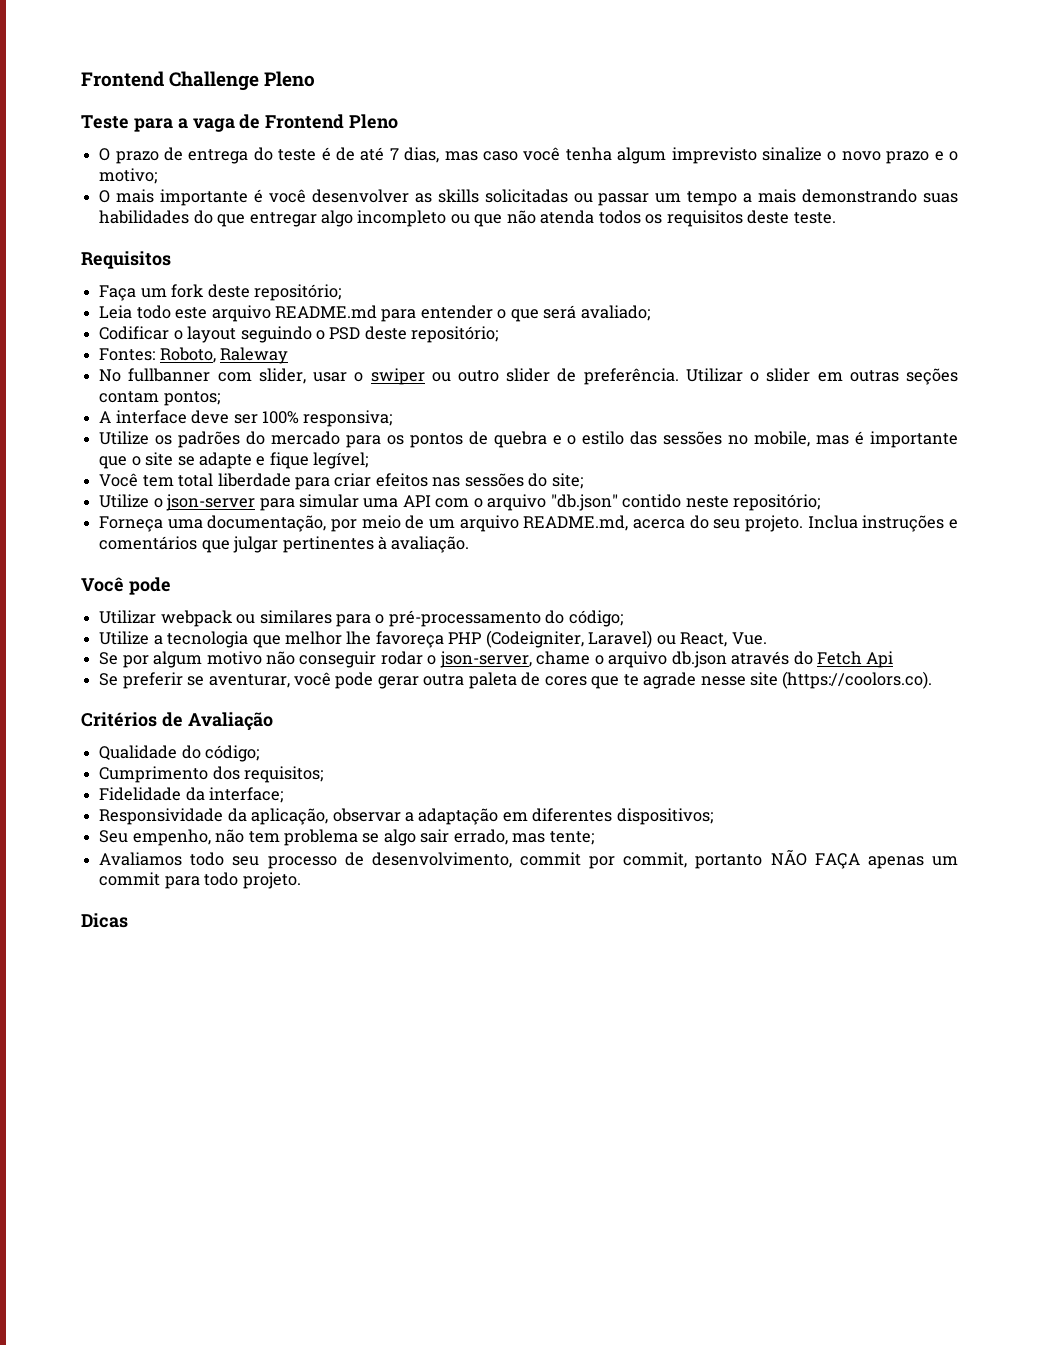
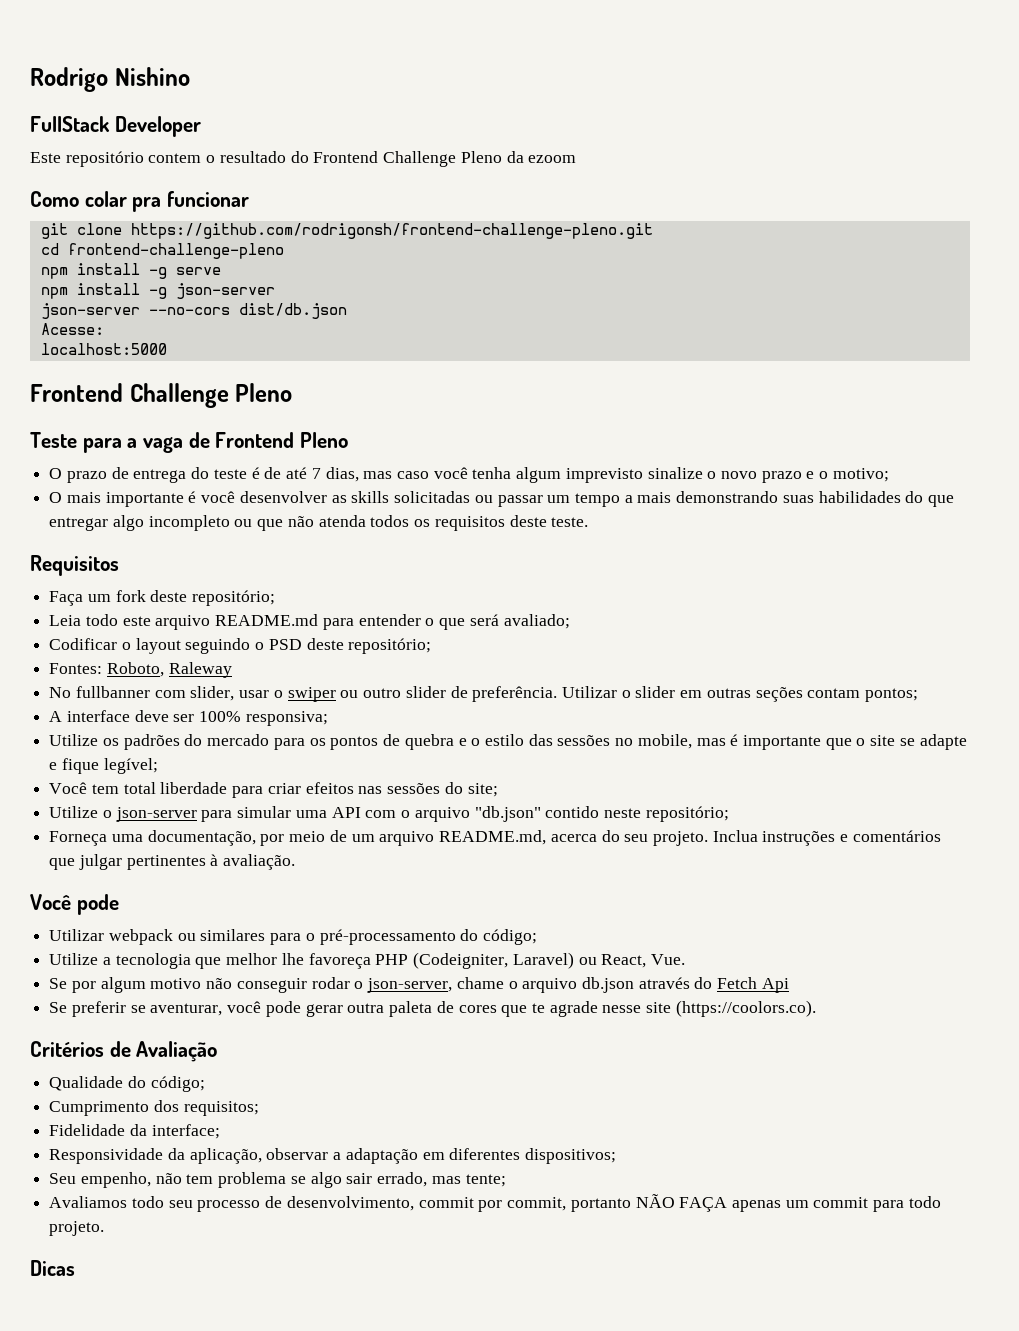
+ Rodrigo Nishino
+ FullStack Developer
+ Este repositório contem o resultado do Frontend Challenge Pleno da ezoom
+ Como colar pra funcionar
+ git clone https://github.com/rodrigonsh/frontend-challenge-pleno.git
+ cd frontend-challenge-pleno
+ npm install -g serve
+ npm install -g json-server
+ json-server --no-cors dist/db.json
+ Acesse:
+ localhost:5000

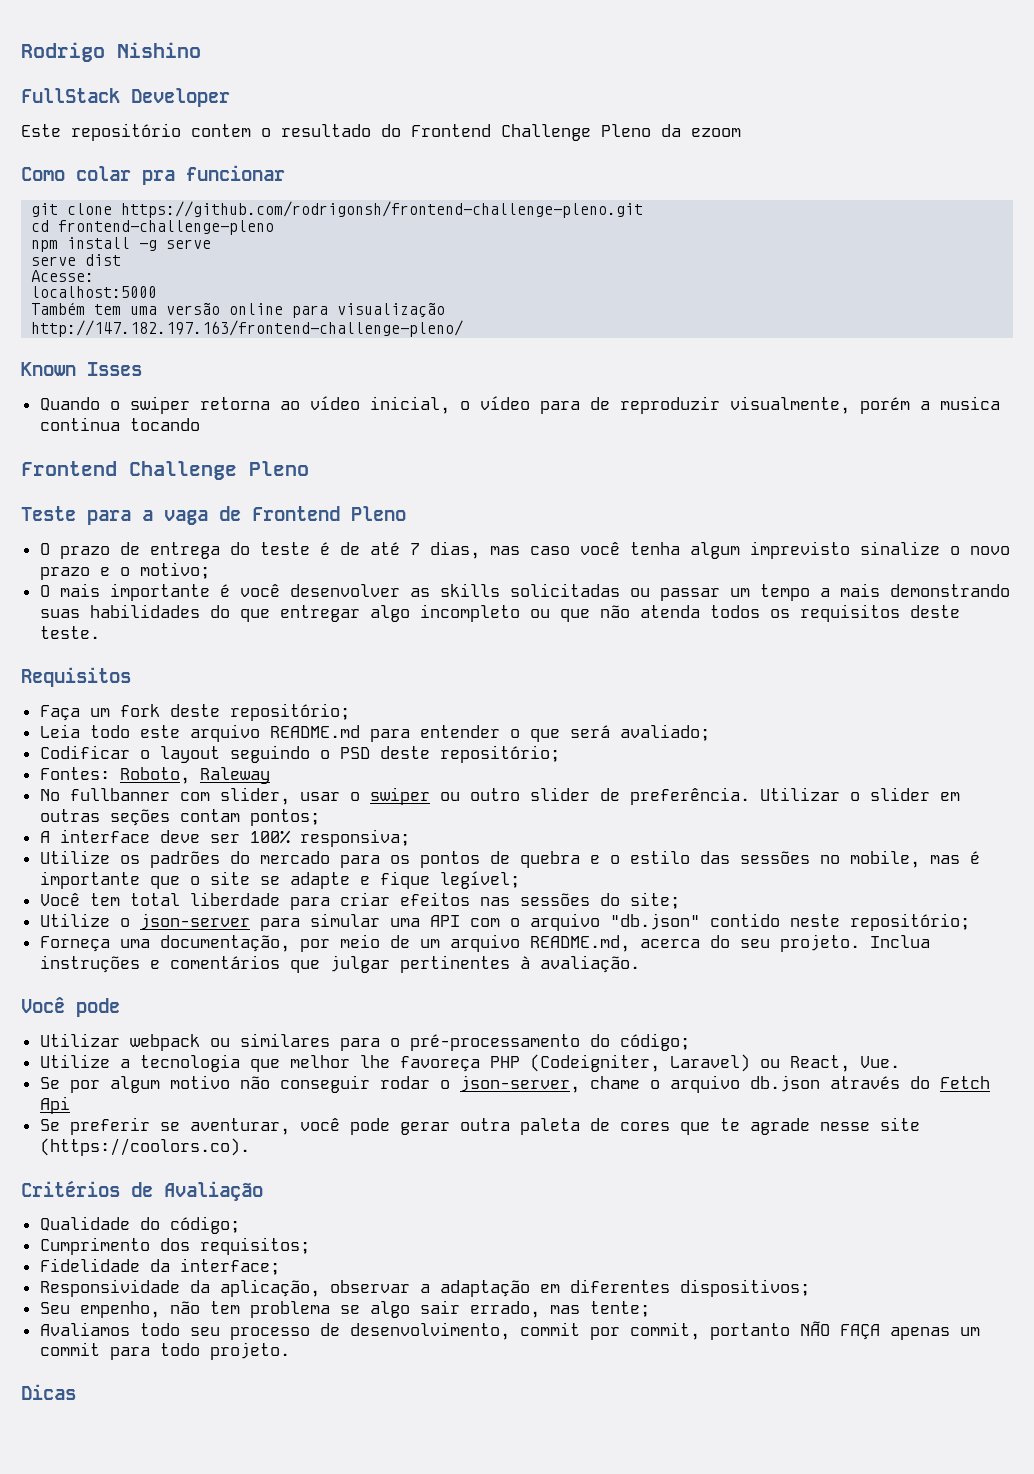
- npm install -g json-server
- json-server --no-cors dist/db.json
+ serve dist
  Acesse:
  localhost:5000
+ Também tem uma versão online para visualização
+ http://147.182.197.163/frontend-challenge-pleno/
+ Known Isses
+ Quando o swiper retorna ao vídeo inicial, o vídeo para de reproduzir visualmente, porém a musica continua tocando

